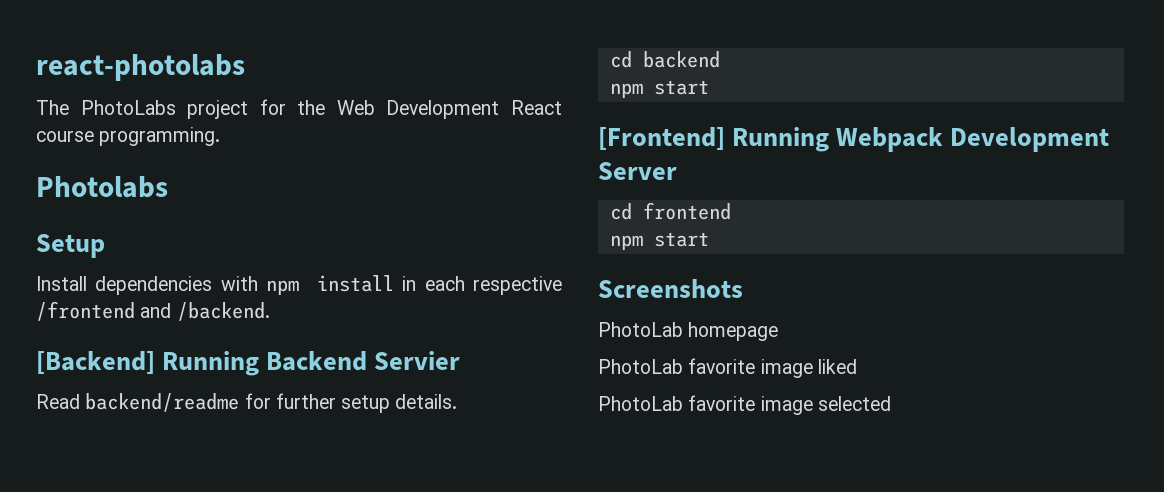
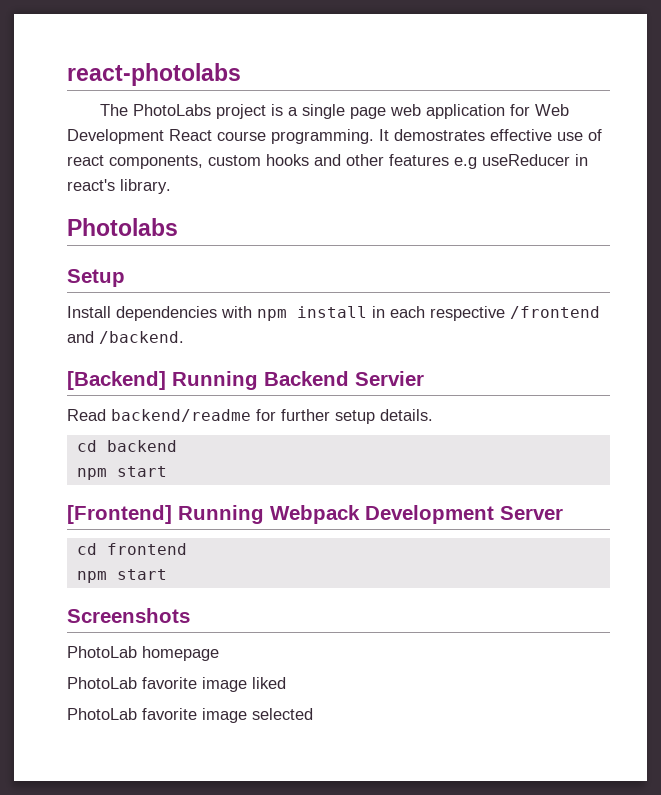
- The PhotoLabs project for the Web Development React course programming.
+ The PhotoLabs project is a single page web application for Web Development React course programming. It demostrates effective use of react components, custom hooks and other features e.g useReducer in react's library.

